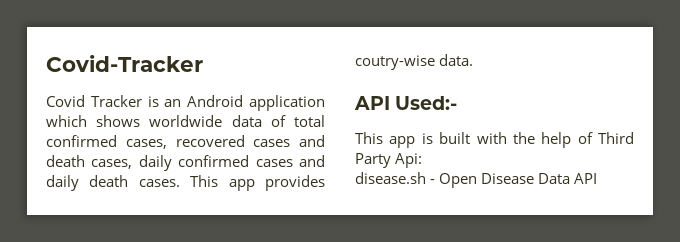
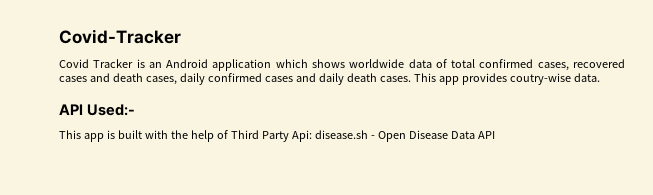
- This app is built with the help of Third Party Api:
- disease.sh - Open Disease Data API
+ This app is built with the help of Third Party Api: disease.sh - Open Disease Data API

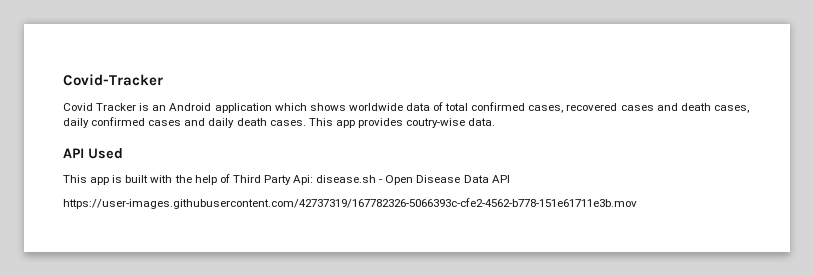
- API Used:-
+ API Used
+ https://user-images.githubusercontent.com/42737319/167782326-5066393c-cfe2-4562-b778-151e61711e3b.mov

